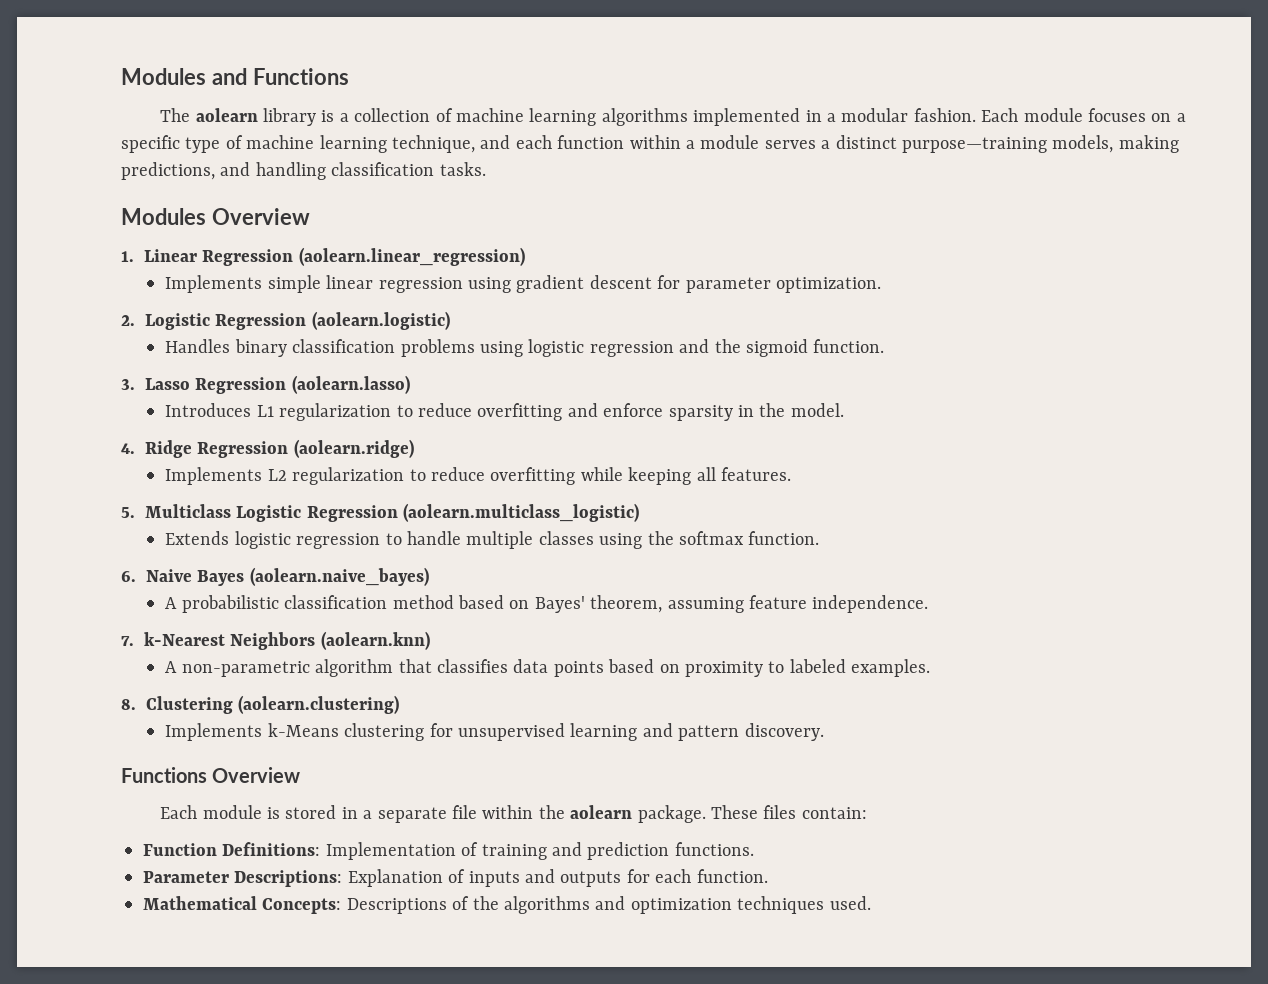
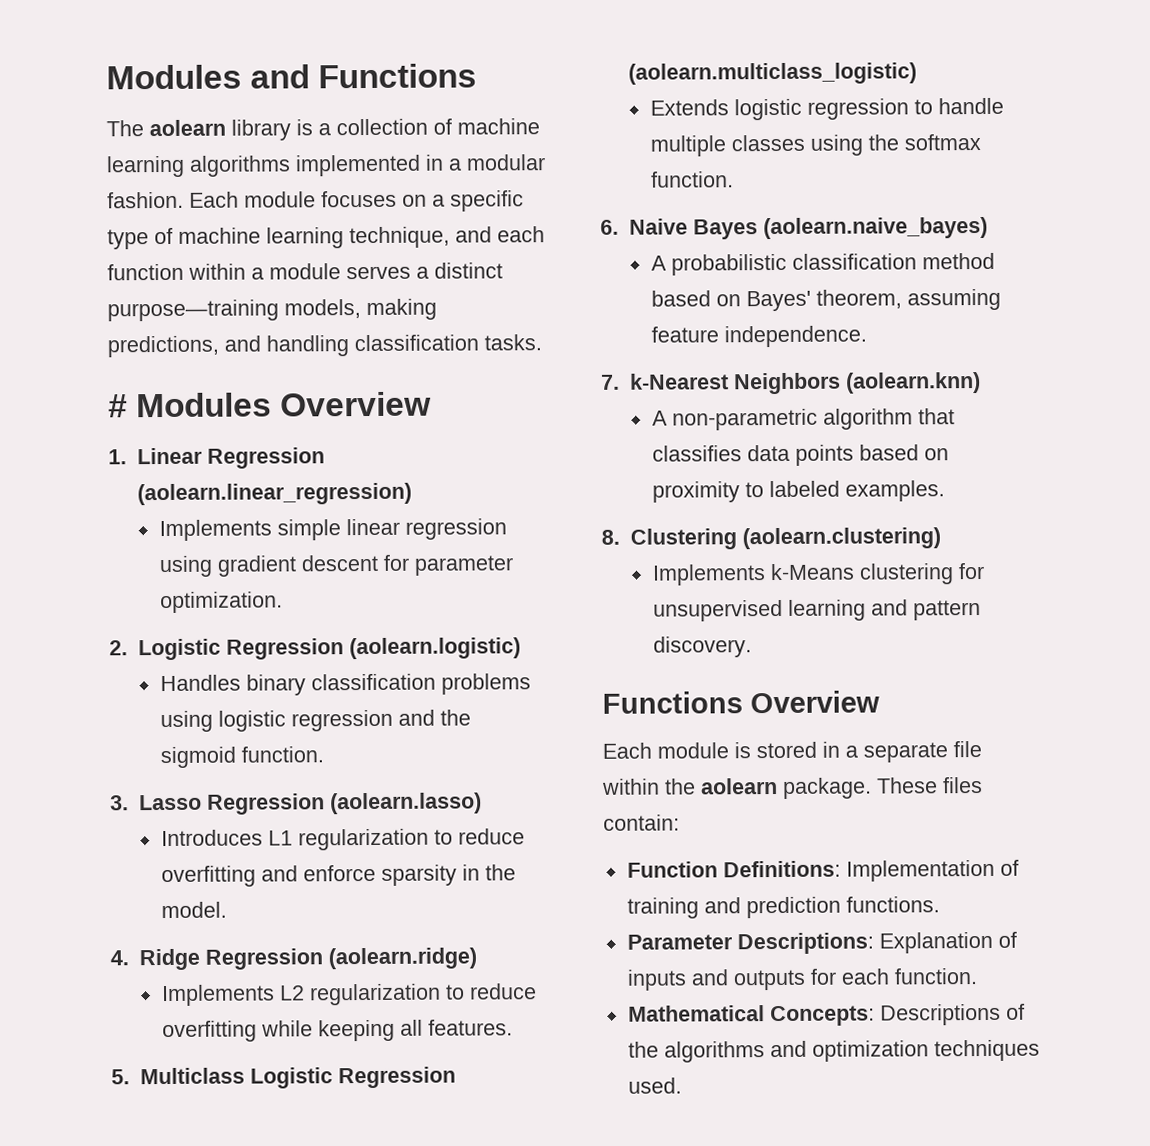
- Modules Overview
+ # Modules Overview

